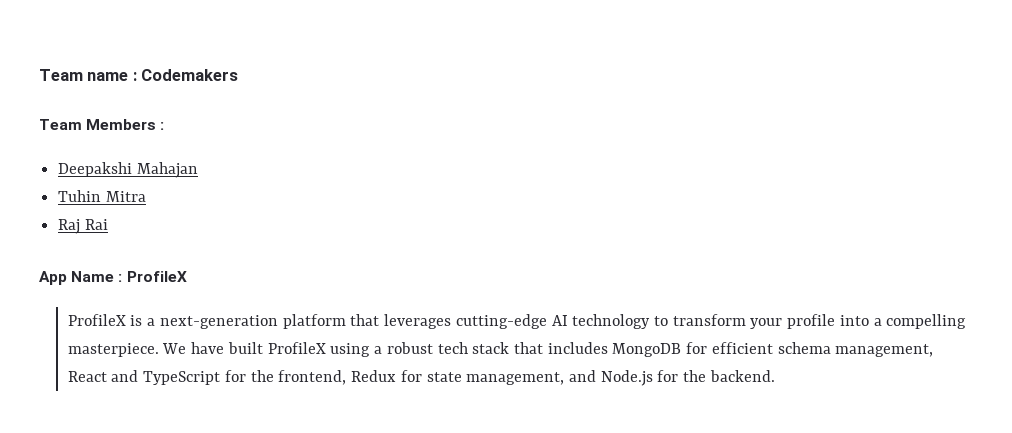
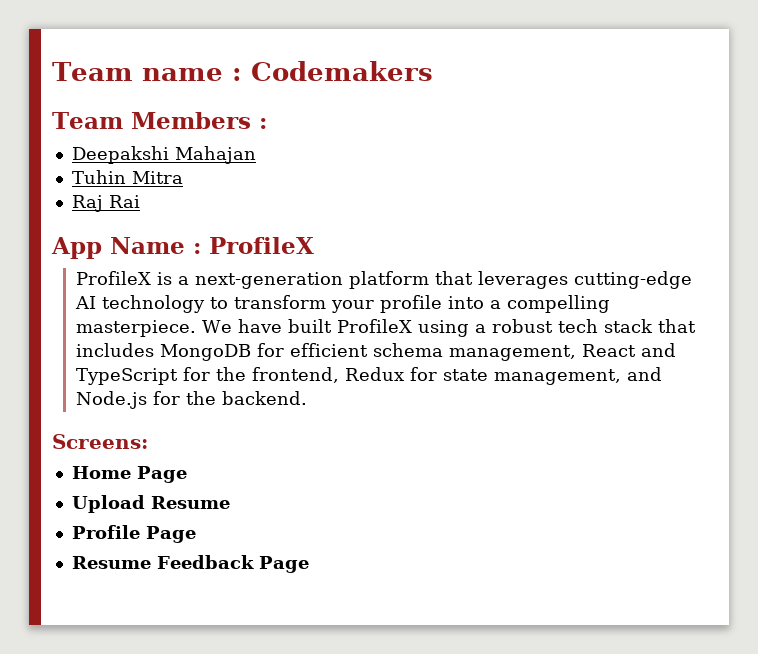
+ Screens:
+ Home Page
+ Upload Resume
+ Profile Page
+ Resume Feedback Page

